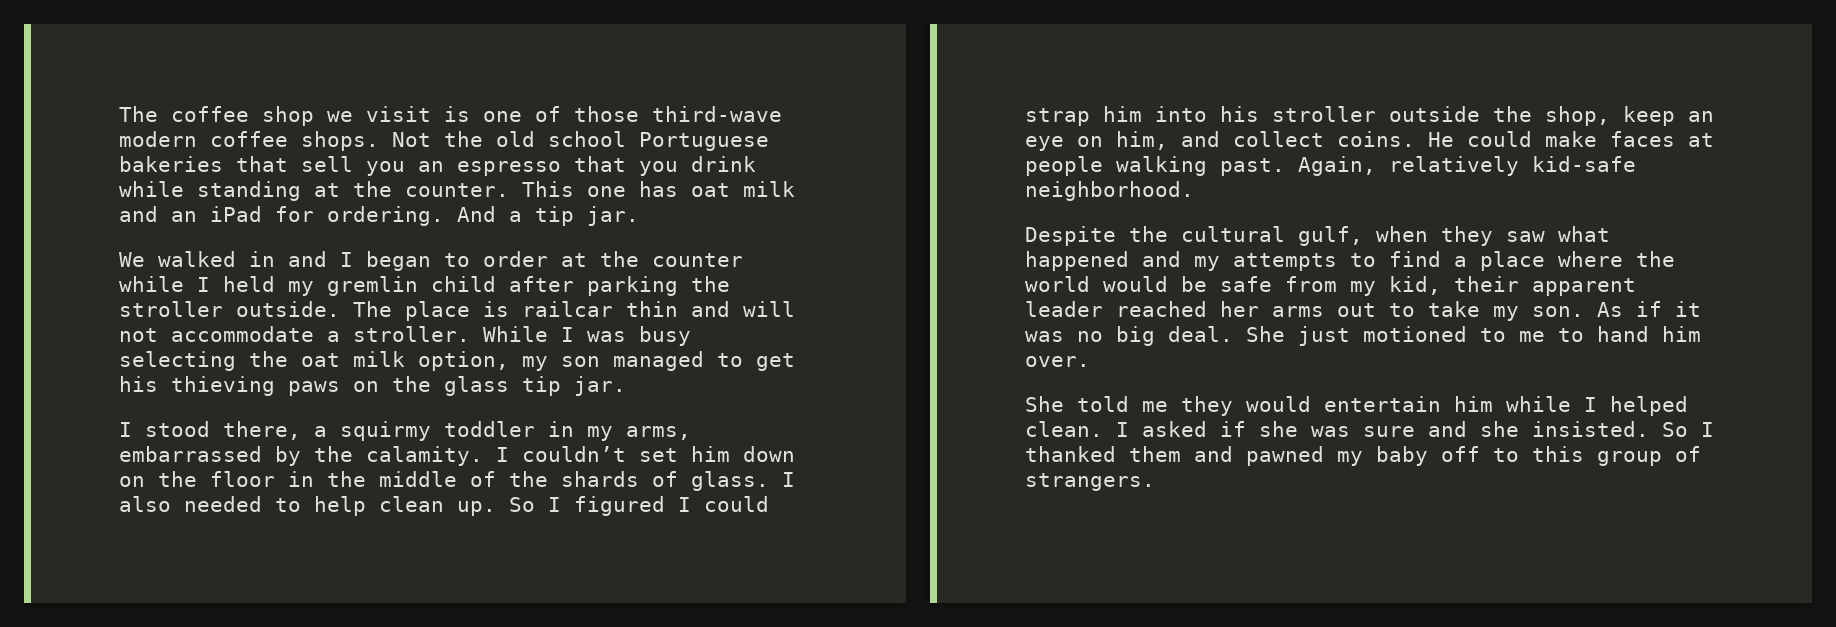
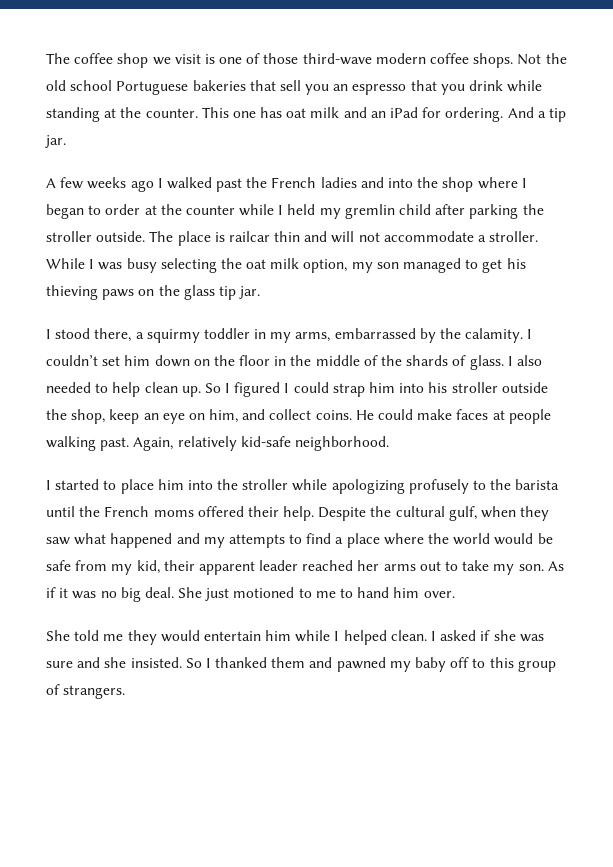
- We walked in and I began to order at the counter while I held my gremlin child after parking the stroller outside.
+ A few weeks ago I walked past the French ladies and into the shop where I began to order at the counter while I held my gremlin child after parking the stroller outside.
+ I started to place him into the stroller while apologizing profusely to the barista until the French moms offered their help.

